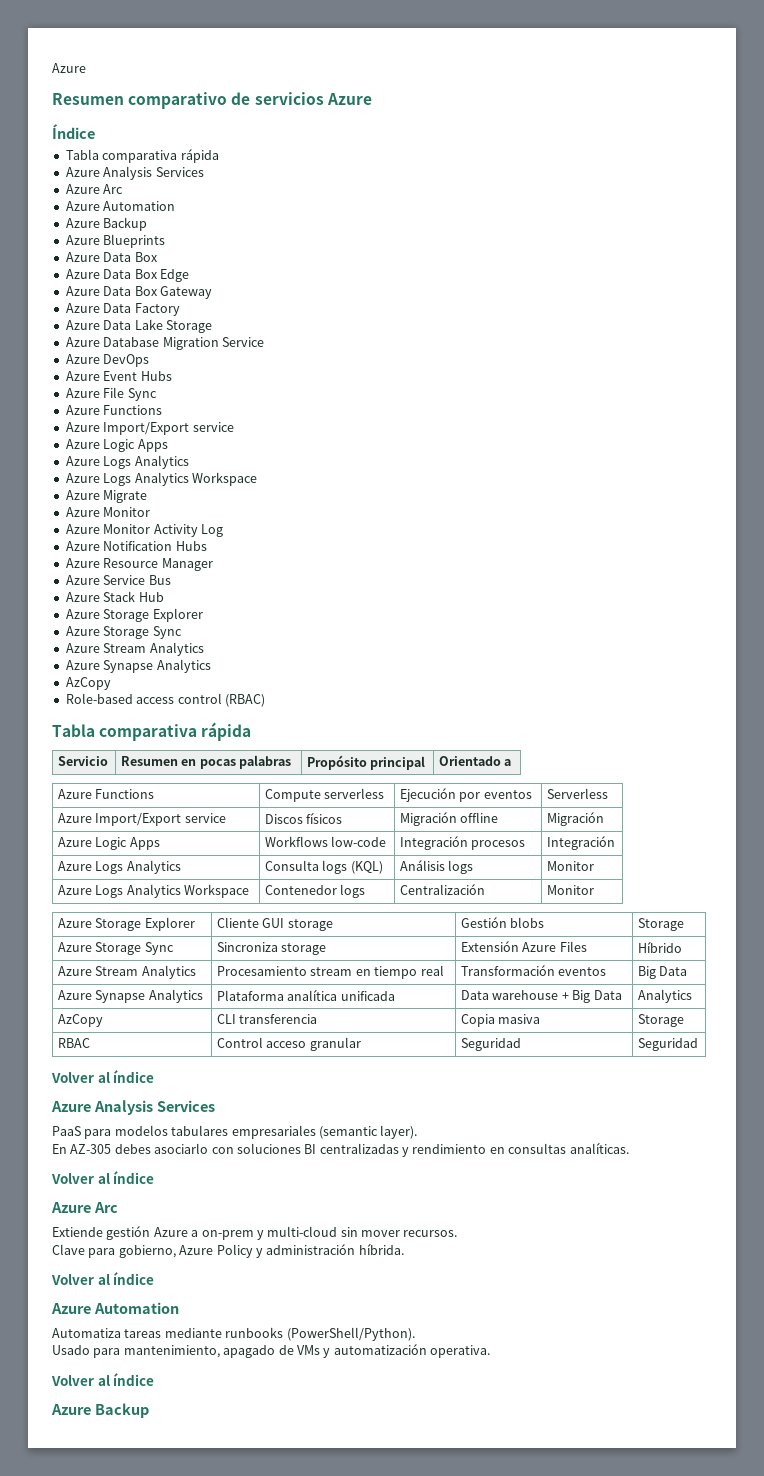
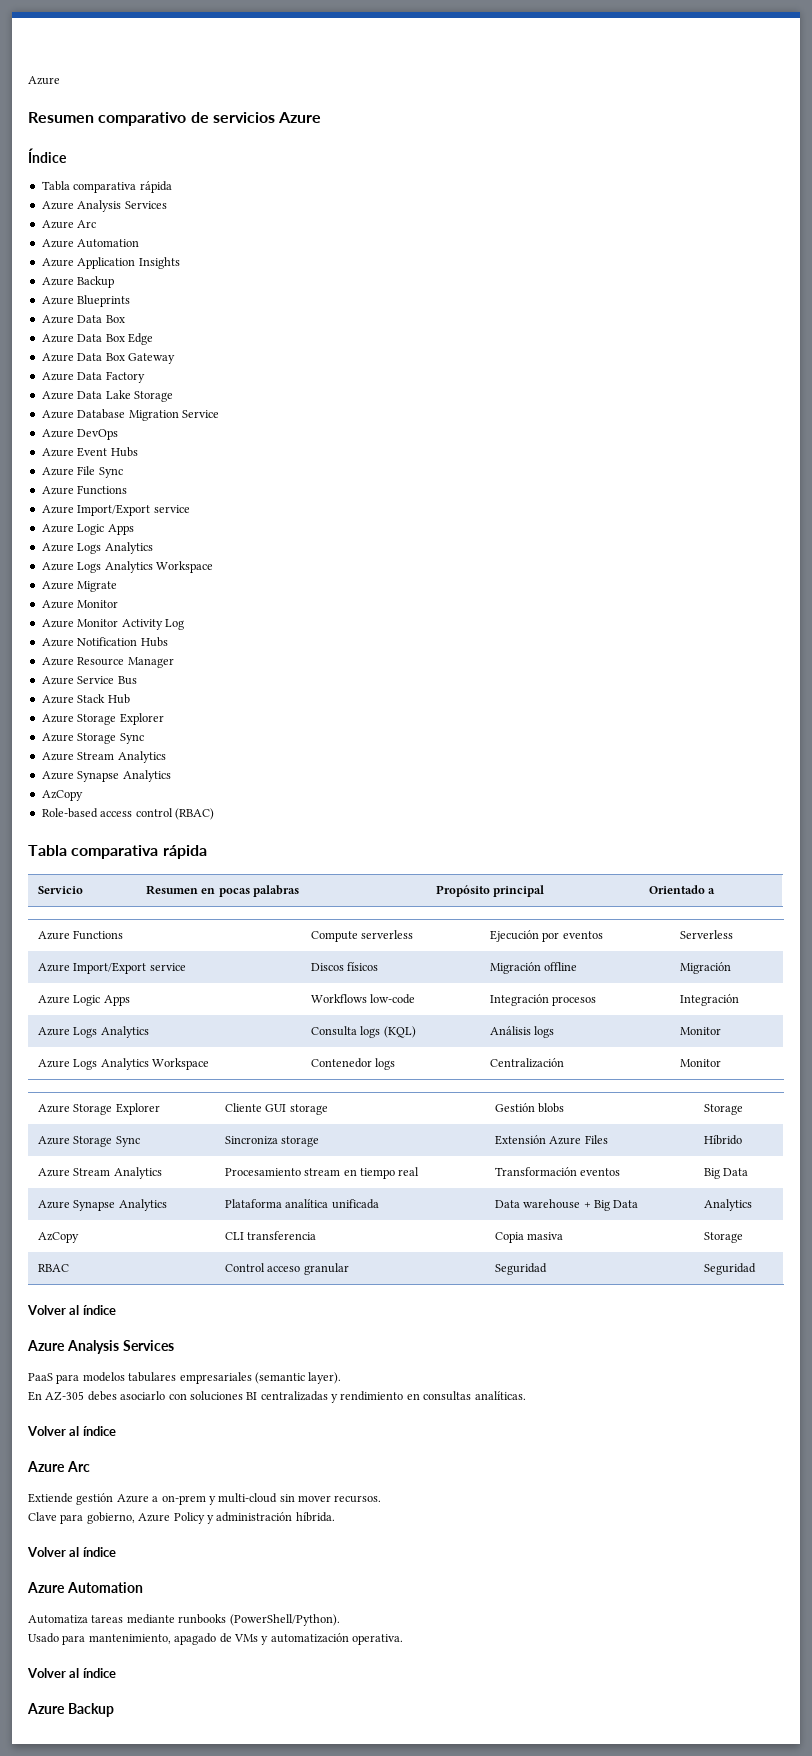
+ Azure Application Insights

